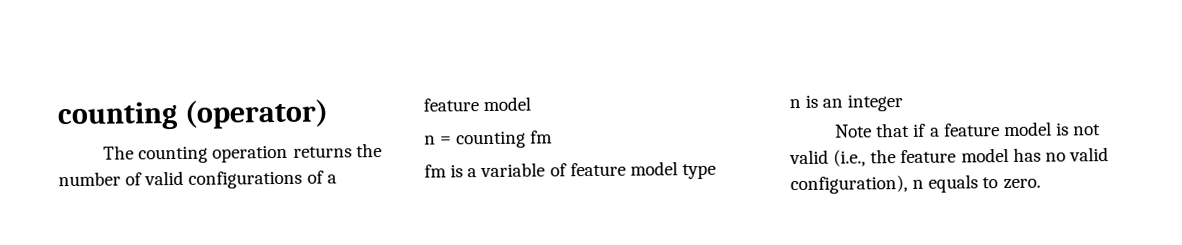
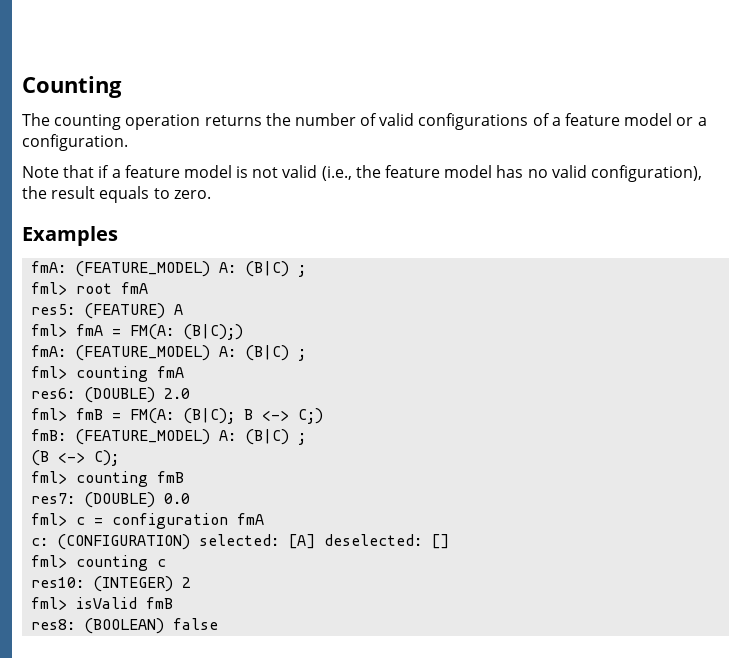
- counting (operator)
+ Counting
- The counting operation returns the number of valid configurations of a feature model
- n = counting fm
- fm is a variable of feature model type
- n is an integer
+ The counting operation returns the number of valid configurations of a feature model or a configuration.
- Note that if a feature model is not valid (i.e., the feature model has no valid configuration), n equals to zero.
+ Note that if a feature model is not valid (i.e., the feature model has no valid configuration), the result equals to zero.
+ Examples
+ fmA: (FEATURE_MODEL) A: (B|C) ;
+ fml> root fmA
+ res5: (FEATURE) A
+ fml> fmA = FM(A: (B|C);)
+ fmA: (FEATURE_MODEL) A: (B|C) ;
+ fml> counting fmA
+ res6: (DOUBLE) 2.0
+ fml> fmB = FM(A: (B|C); B <-> C;)
+ fmB: (FEATURE_MODEL) A: (B|C) ;
+ (B <-> C);
+ fml> counting fmB
+ res7: (DOUBLE) 0.0
+ fml> c = configuration fmA
+ c: (CONFIGURATION) selected: [A] deselected: []
+ fml> counting c
+ res10: (INTEGER) 2
+ fml> isValid fmB
+ res8: (BOOLEAN) false

